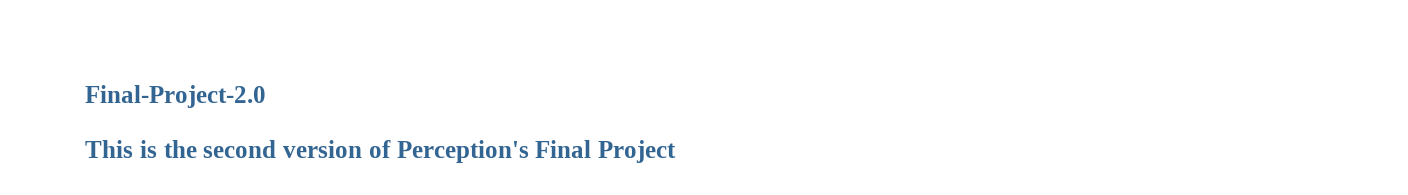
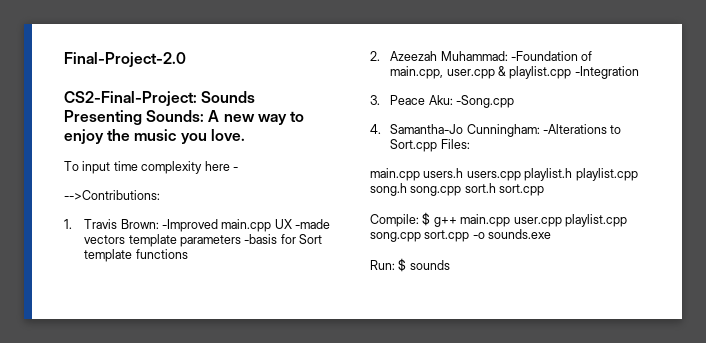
- This is the second version of Perception's Final Project
+ CS2-Final-Project: Sounds Presenting Sounds: A new way to enjoy the music you love.
+ To input time complexity here -
+ -->Contributions:
+ 1. Travis Brown: -Improved main.cpp UX -made vectors template parameters -basis for Sort template functions
+ 2. Azeezah Muhammad: -Foundation of main.cpp, user.cpp & playlist.cpp -Integration
+ 3. Peace Aku: -Song.cpp
+ 4. Samantha-Jo Cunningham: -Alterations to Sort.cpp Files:
+ main.cpp users.h users.cpp playlist.h playlist.cpp song.h song.cpp sort.h sort.cpp
+ Compile: $ g++ main.cpp user.cpp playlist.cpp song.cpp sort.cpp -o sounds.exe
+ Run: $ sounds

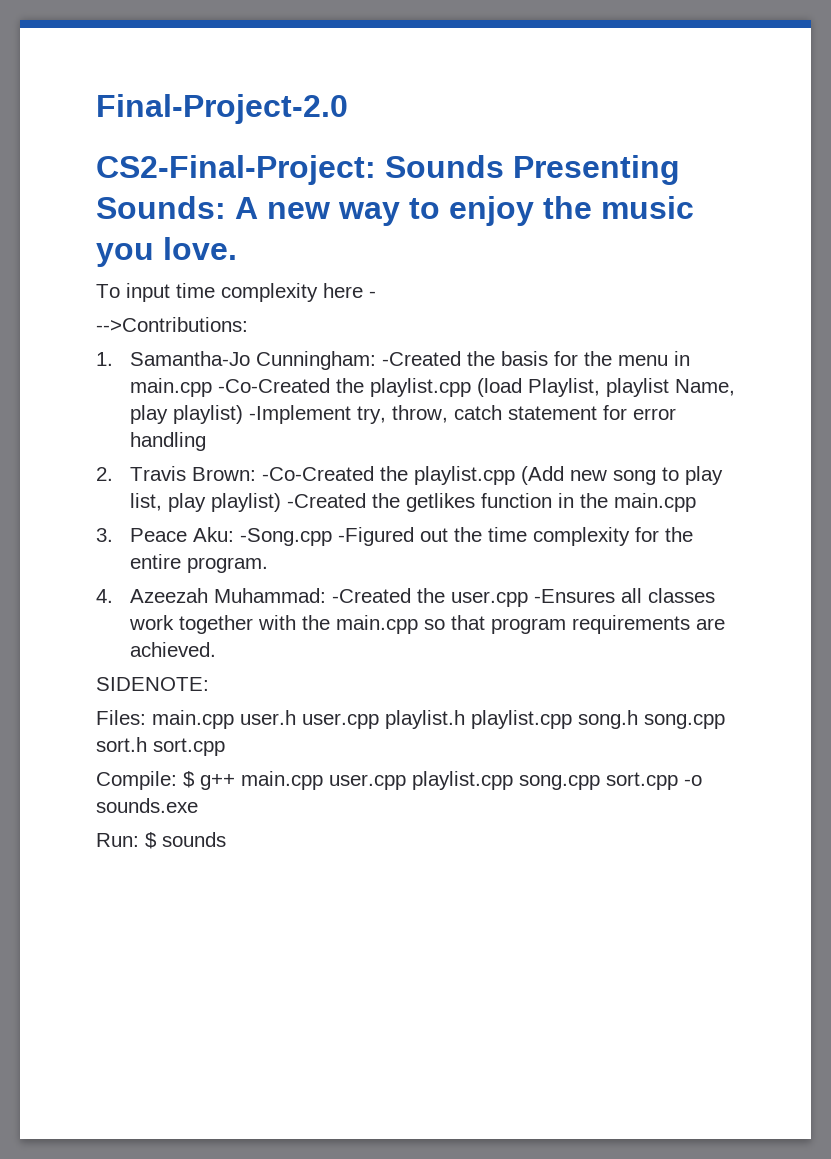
- 1. Travis Brown: -Improved main.cpp UX -made vectors template parameters -basis for Sort template functions
- 2. Azeezah Muhammad: -Foundation of main.cpp, user.cpp & playlist.cpp -Integration
- 3. Peace Aku: -Song.cpp
- 4. Samantha-Jo Cunningham: -Alterations to Sort.cpp Files:
- main.cpp users.h users.cpp playlist.h playlist.cpp song.h song.cpp sort.h sort.cpp
+ 1. Samantha-Jo Cunningham: -Created the basis for the menu in main.cpp -Co-Created the playlist.cpp (load Playlist, playlist Name, play playlist) -Implement try, throw, catch statement for error handling
+ 2. Travis Brown: -Co-Created the playlist.cpp (Add new song to play list, play playlist) -Created the getlikes function in the main.cpp
+ 3. Peace Aku: -Song.cpp -Figured out the time complexity for the entire program.
+ 4. Azeezah Muhammad: -Created the user.cpp -Ensures all classes work together with the main.cpp so that program requirements are achieved.
+ SIDENOTE:
+ Files: main.cpp user.h user.cpp playlist.h playlist.cpp song.h song.cpp sort.h sort.cpp

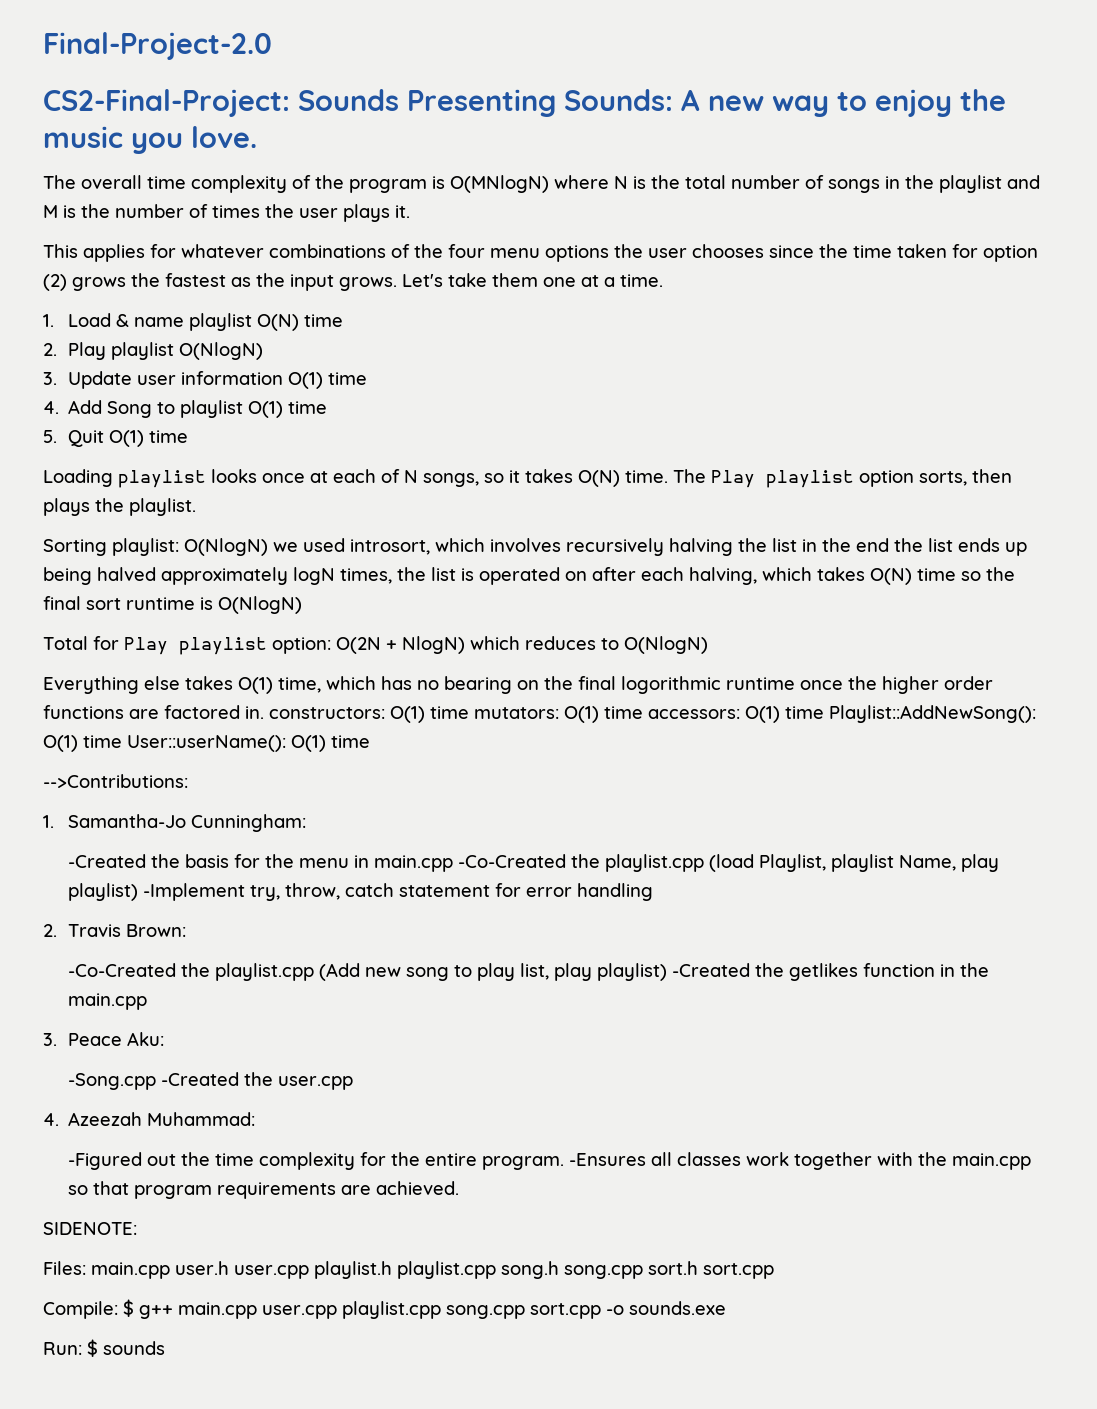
- To input time complexity here -
+ The overall time complexity of the program is O(MNlogN) where N is the total number of songs in the playlist and M is the number of times the user plays it.
+ This applies for whatever combinations of the four menu options the user chooses since the time taken for option (2) grows the fastest as the input grows. Let's take them one at a time.
+ 1. Load & name playlist O(N) time
+ 2. Play playlist O(NlogN)
+ 3. Update user information O(1) time
+ 4. Add Song to playlist O(1) time
+ 5. Quit O(1) time
+ Loading playlist looks once at each of N songs, so it takes O(N) time. The Play playlist option sorts, then plays the playlist.
+ Sorting playlist: O(NlogN) we used introsort, which involves recursively halving the list in the end the list ends up being halved approximately logN times, the list is operated on after each halving, which takes O(N) time so the final sort runtime is O(NlogN)
+ Total for Play playlist option: O(2N + NlogN) which reduces to O(NlogN)
+ Everything else takes O(1) time, which has no bearing on the final logorithmic runtime once the higher order functions are factored in. constructors: O(1) time mutators: O(1) time accessors: O(1) time Playlist::AddNewSong(): O(1) time User::userName(): O(1) time
- 1. Samantha-Jo Cunningham: -Created the basis for the menu in main.cpp -Co-Created the playlist.cpp (load Playlist, playlist Name, play playlist) -Implement try, throw, catch statement for error handling
+ 1. Samantha-Jo Cunningham:
+ -Created the basis for the menu in main.cpp -Co-Created the playlist.cpp (load Playlist, playlist Name, play playlist) -Implement try, throw, catch statement for error handling
- 2. Travis Brown: -Co-Created the playlist.cpp (Add new song to play list, play playlist) -Created the getlikes function in the main.cpp
+ 2. Travis Brown:
+ -Co-Created the playlist.cpp (Add new song to play list, play playlist) -Created the getlikes function in the main.cpp
- 3. Peace Aku: -Song.cpp -Figured out the time complexity for the entire program.
- 4. Azeezah Muhammad: -Created the user.cpp -Ensures all classes work together with the main.cpp so that program requirements are achieved.
+ 3. Peace Aku:
+ -Song.cpp -Created the user.cpp
+ 4. Azeezah Muhammad:
+ -Figured out the time complexity for the entire program. -Ensures all classes work together with the main.cpp so that program requirements are achieved.

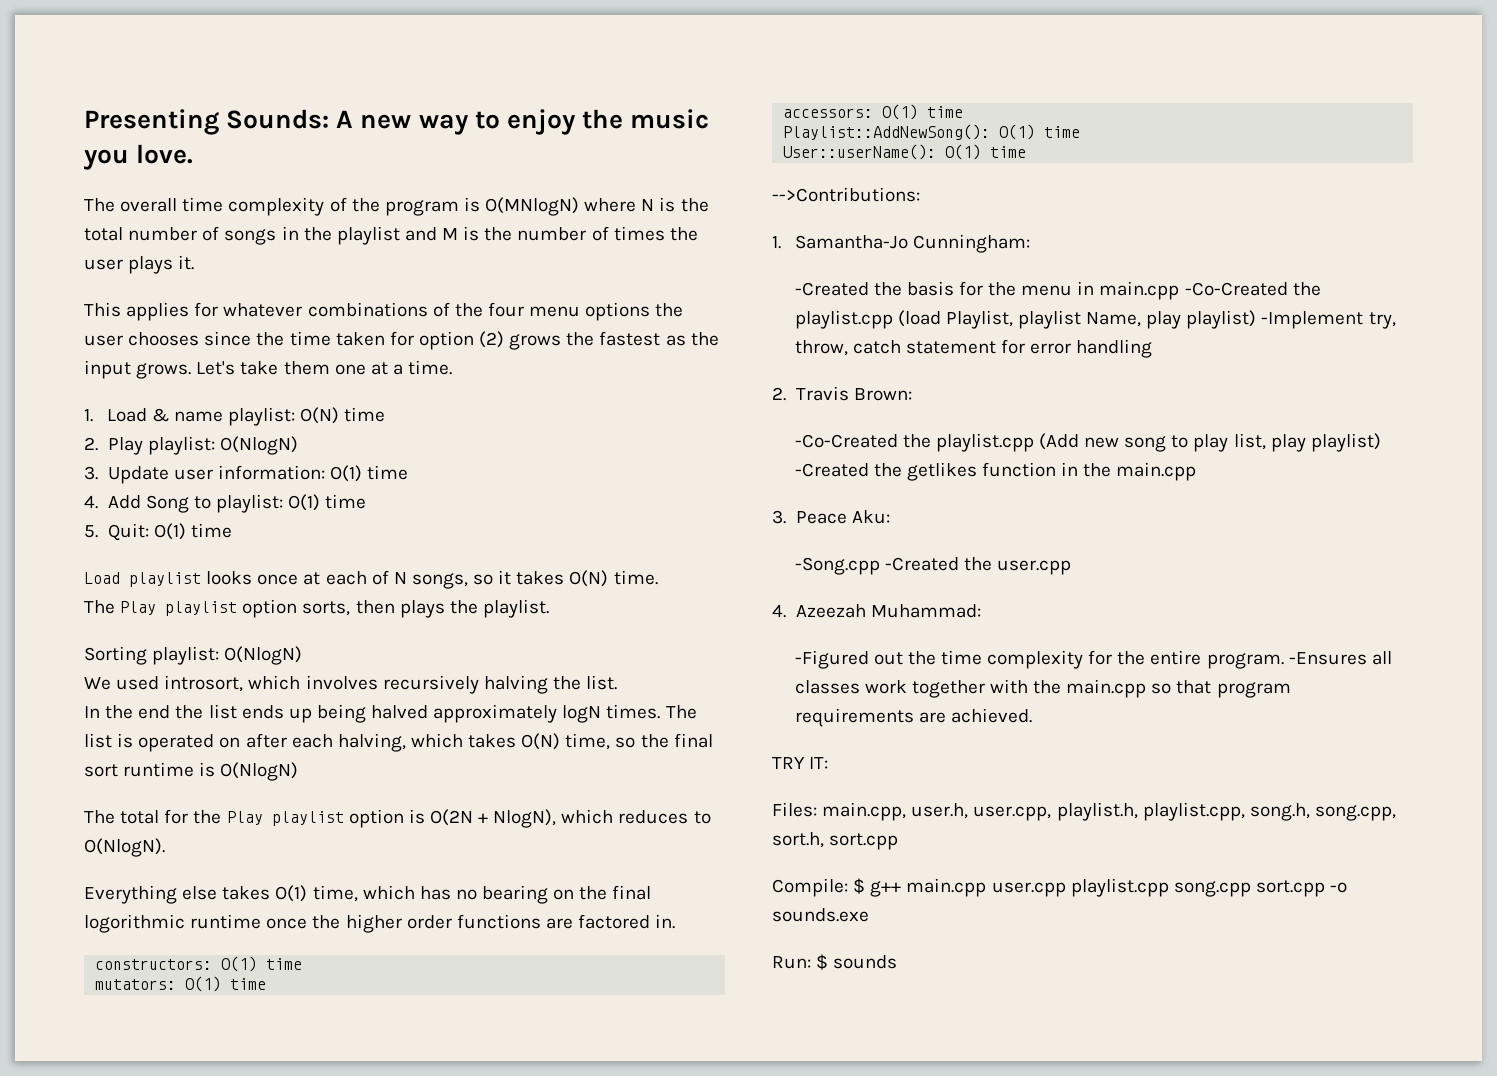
- Final-Project-2.0
- CS2-Final-Project: Sounds Presenting Sounds: A new way to enjoy the music you love.
+ Presenting Sounds: A new way to enjoy the music you love.
- 1. Load & name playlist O(N) time
+ 1. Load & name playlist: O(N) time
- 2. Play playlist O(NlogN)
+ 2. Play playlist: O(NlogN)
- 3. Update user information O(1) time
+ 3. Update user information: O(1) time
- 4. Add Song to playlist O(1) time
+ 4. Add Song to playlist: O(1) time
- 5. Quit O(1) time
- Loading playlist looks once at each of N songs, so it takes O(N) time. The Play playlist option sorts, then plays the playlist.
+ 5. Quit: O(1) time
+ Load playlist looks once at each of N songs, so it takes O(N) time.
+ The Play playlist option sorts, then plays the playlist.
- Sorting playlist: O(NlogN) we used introsort, which involves recursively halving the list in the end the list ends up being halved approximately logN times, the list is operated on after each halving, which takes O(N) time so the final sort runtime is O(NlogN)
+ Sorting playlist: O(NlogN)
+ We used introsort, which involves recursively halving the list.
+ In the end the list ends up being halved approximately logN times. The list is operated on after each halving, which takes O(N) time, so the final sort runtime is O(NlogN)
- Total for Play playlist option: O(2N + NlogN) which reduces to O(NlogN)
+ The total for the Play playlist option is O(2N + NlogN), which reduces to O(NlogN).
- Everything else takes O(1) time, which has no bearing on the final logorithmic runtime once the higher order functions are factored in. constructors: O(1) time mutators: O(1) time accessors: O(1) time Playlist::AddNewSong(): O(1) time User::userName(): O(1) time
+ Everything else takes O(1) time, which has no bearing on the final logorithmic runtime once the higher order functions are factored in.
+ constructors: O(1) time
+ mutators: O(1) time
+ accessors: O(1) time
+ Playlist::AddNewSong(): O(1) time
+ User::userName(): O(1) time
- SIDENOTE:
+ TRY IT:
- Files: main.cpp user.h user.cpp playlist.h playlist.cpp song.h song.cpp sort.h sort.cpp
+ Files: main.cpp, user.h, user.cpp, playlist.h, playlist.cpp, song.h, song.cpp, sort.h, sort.cpp

